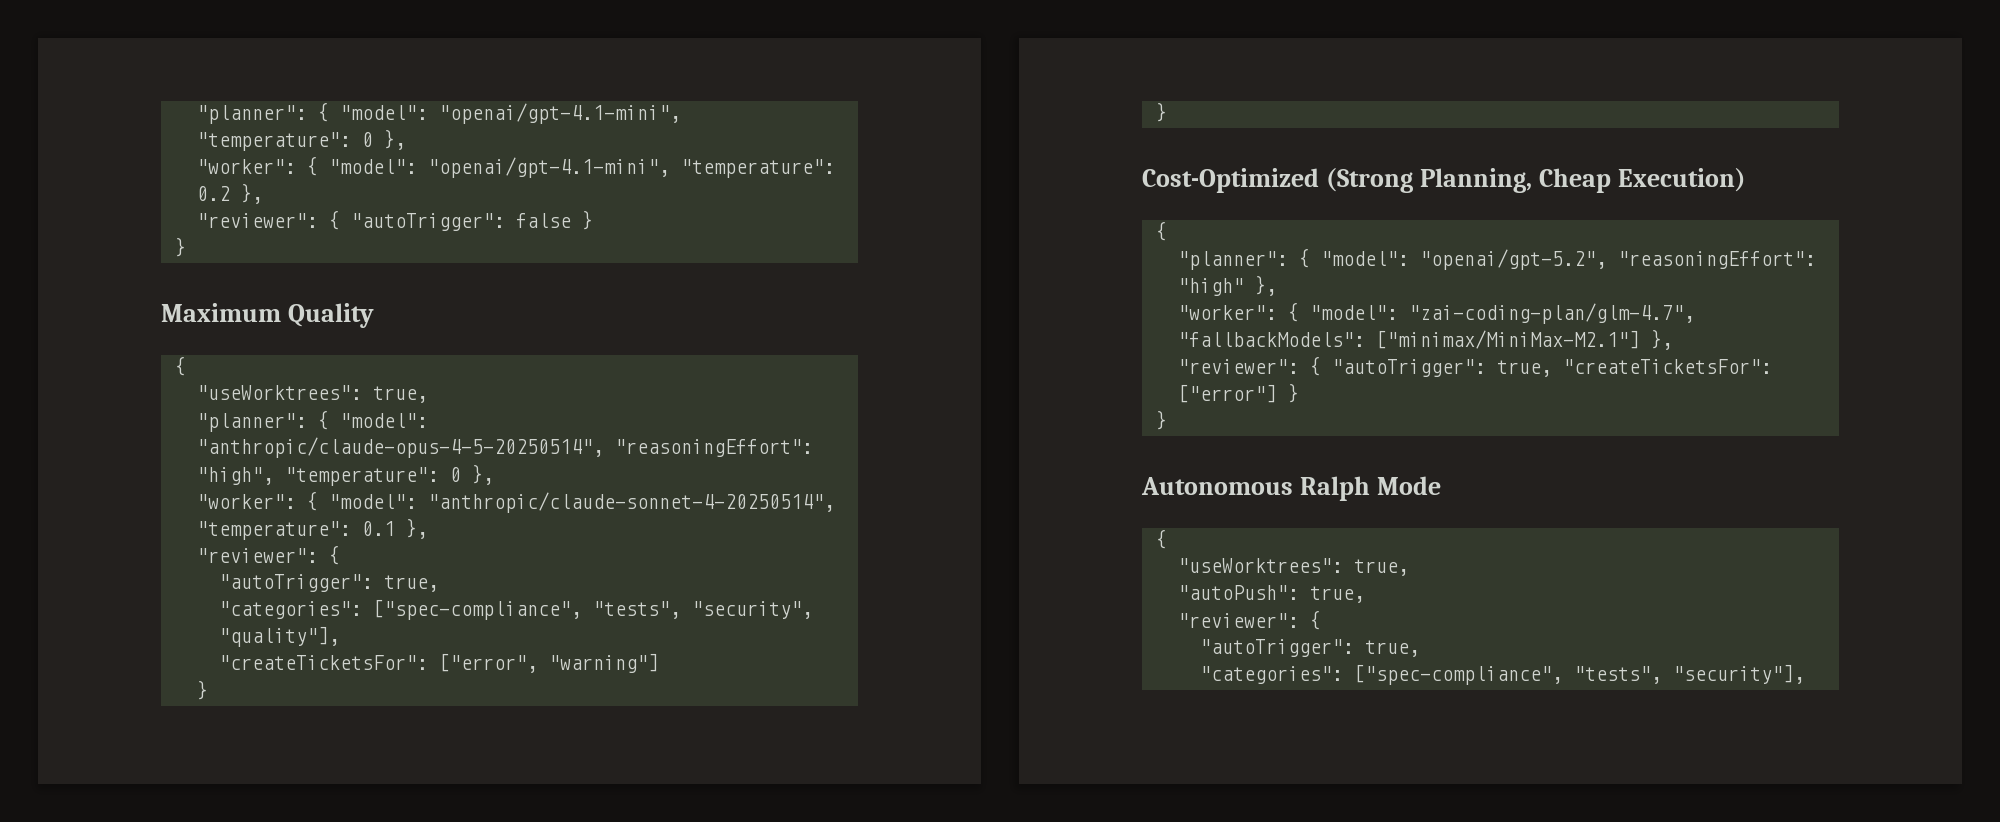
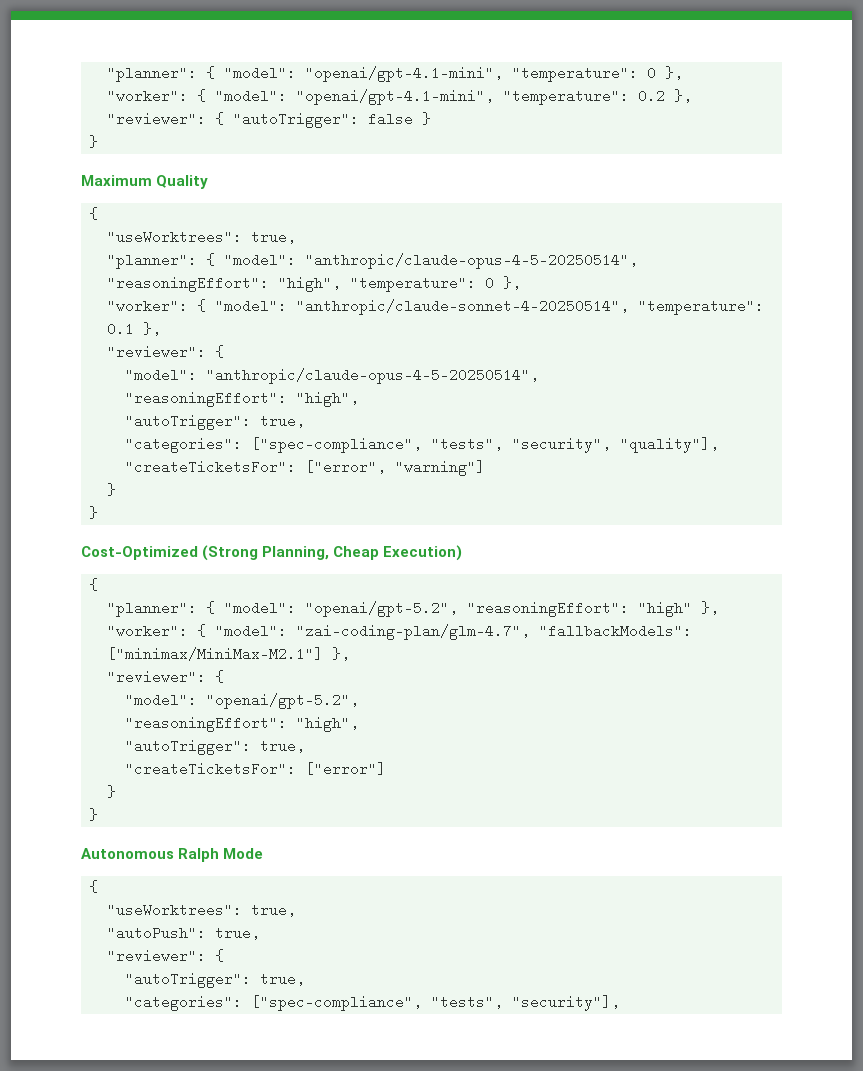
  "worker": { "model": "anthropic/claude-sonnet-4-20250514", "temperature": 0.1 },
  "reviewer": {
+ "model": "anthropic/claude-opus-4-5-20250514",
+ "reasoningEffort": "high",
  "worker": { "model": "zai-coding-plan/glm-4.7", "fallbackModels": ["minimax/MiniMax-M2.1"] },
- "reviewer": { "autoTrigger": true, "createTicketsFor": ["error"] }
+ "reviewer": {
+ "model": "openai/gpt-5.2",
+ "reasoningEffort": "high",
+ "autoTrigger": true,
+ "createTicketsFor": ["error"]
+ }

